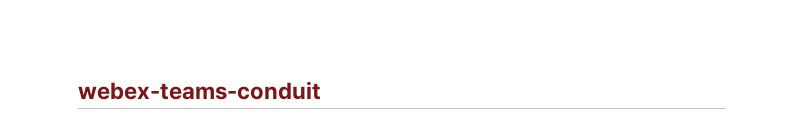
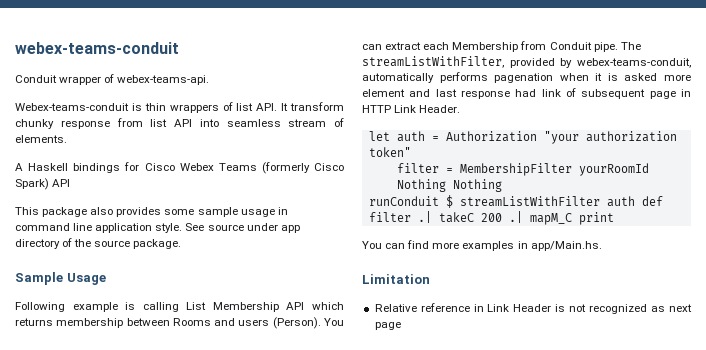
+ Conduit wrapper of webex-teams-api.
+ Webex-teams-conduit is thin wrappers of list API. It transform chunky response from list API into seamless stream of elements.
+ A Haskell bindings for Cisco Webex Teams (formerly Cisco Spark) API
+ This package also provides some sample usage in command line application style. See source under app directory of the source package.
+ Sample Usage
+ Following example is calling List Membership API which returns membership between Rooms and users (Person). You can extract each Membership from Conduit pipe. The streamListWithFilter, provided by webex-teams-conduit, automatically performs pagenation when it is asked more element and last response had link of subsequent page in HTTP Link Header.
+ let auth = Authorization "your authorization token"
+ filter = MembershipFilter yourRoomId Nothing Nothing
+ runConduit $ streamListWithFilter auth def filter .| takeC 200 .| mapM_C print
+ You can find more examples in app/Main.hs.
+ Limitation
+ Relative reference in Link Header is not recognized as next page

